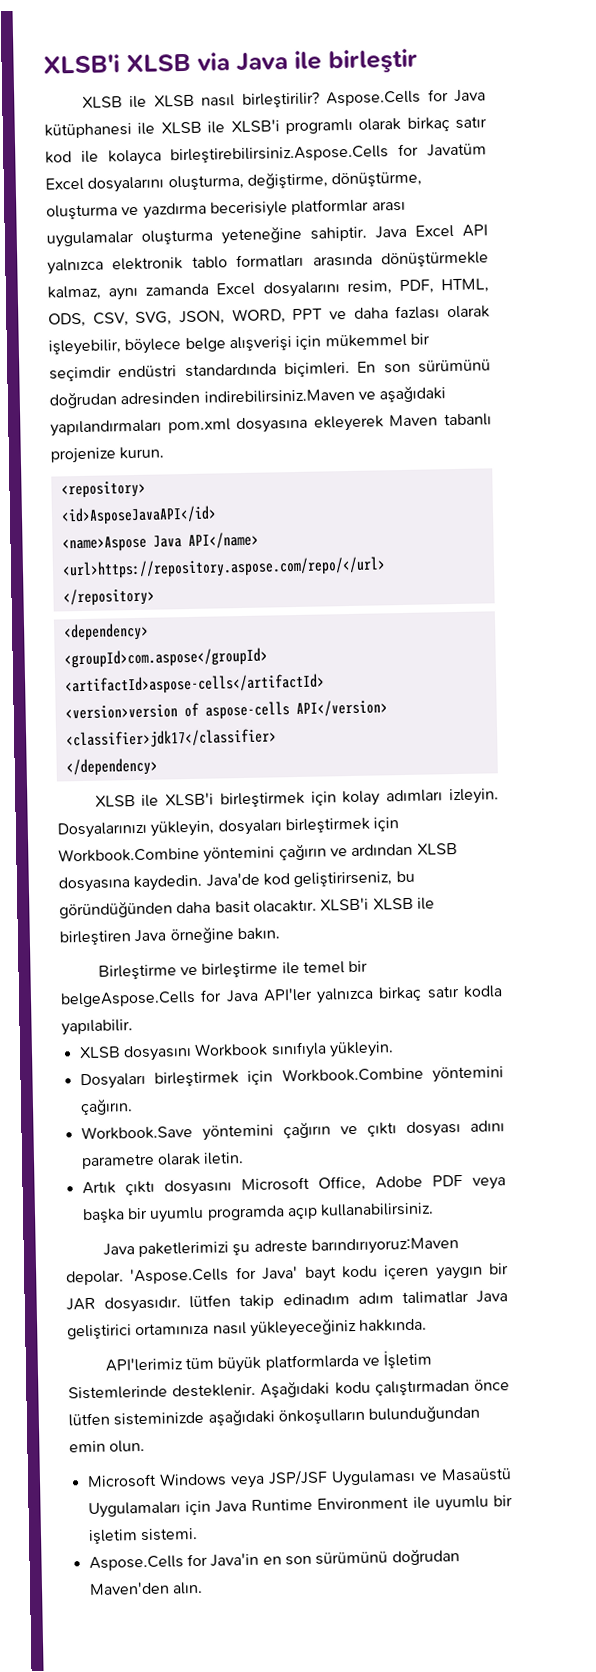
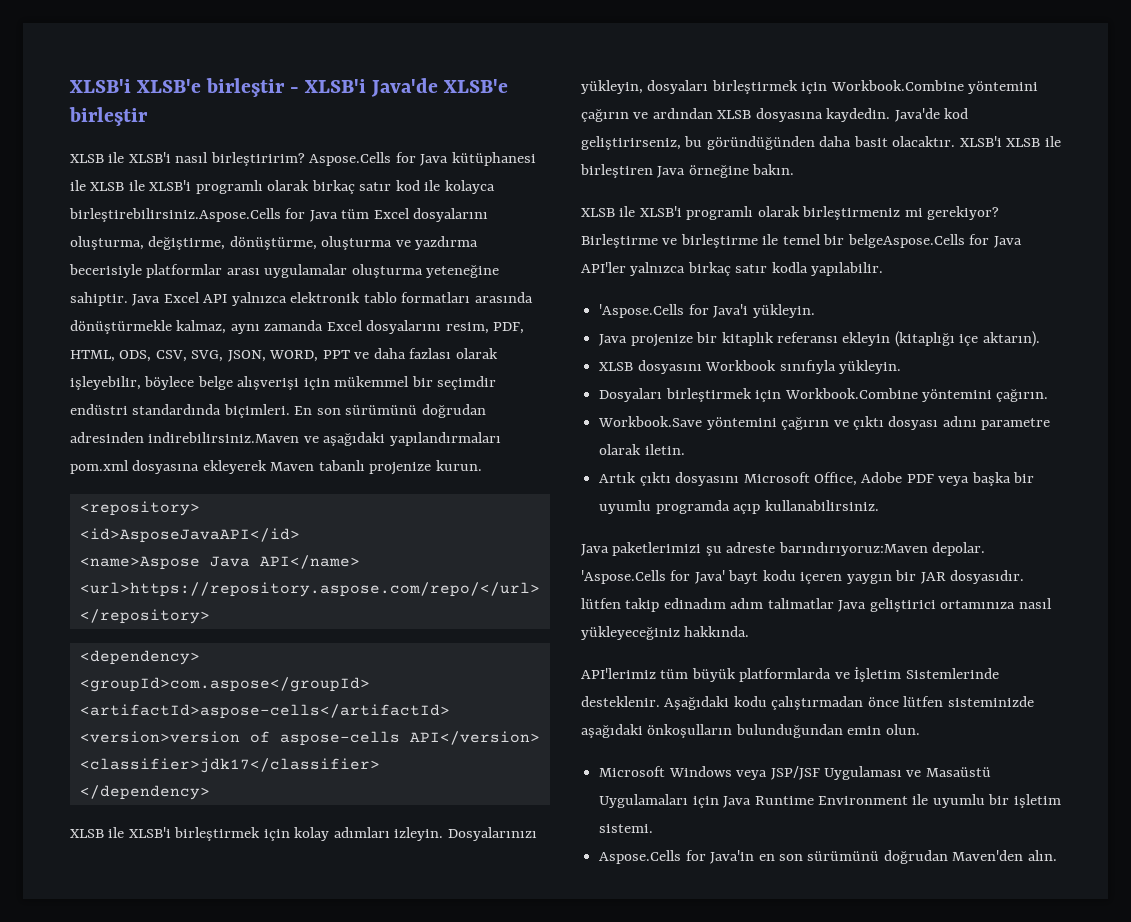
- XLSB'i XLSB via Java ile birleştir
+ XLSB'i XLSB'e birleştir - XLSB'i Java'de XLSB'e birleştir
- XLSB ile XLSB nasıl birleştirilir?
+ XLSB ile XLSB'i nasıl birleştiririm?
- Aspose.Cells for Java kütüphanesi ile XLSB ile XLSB'i programlı olarak birkaç satır kod ile kolayca birleştirebilirsiniz.Aspose.Cells for Javatüm Excel dosyalarını oluşturma, değiştirme, dönüştürme, oluşturma ve yazdırma becerisiyle platformlar arası uygulamalar oluşturma yeteneğine sahiptir.
+ Aspose.Cells for Java kütüphanesi ile XLSB ile XLSB'i programlı olarak birkaç satır kod ile kolayca birleştirebilirsiniz.Aspose.Cells for Java tüm Excel dosyalarını oluşturma, değiştirme, dönüştürme, oluşturma ve yazdırma becerisiyle platformlar arası uygulamalar oluşturma yeteneğine sahiptir.
+ XLSB ile XLSB'i programlı olarak birleştirmeniz mi gerekiyor?
+ 'Aspose.Cells for Java'i yükleyin.
+ Java projenize bir kitaplık referansı ekleyin (kitaplığı içe aktarın).

